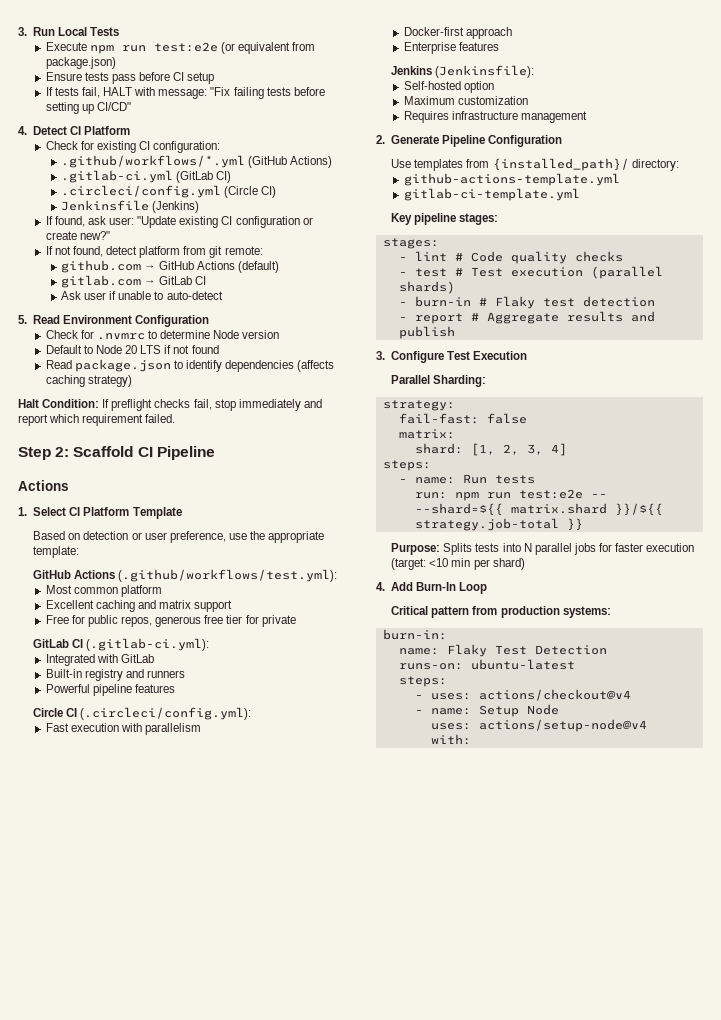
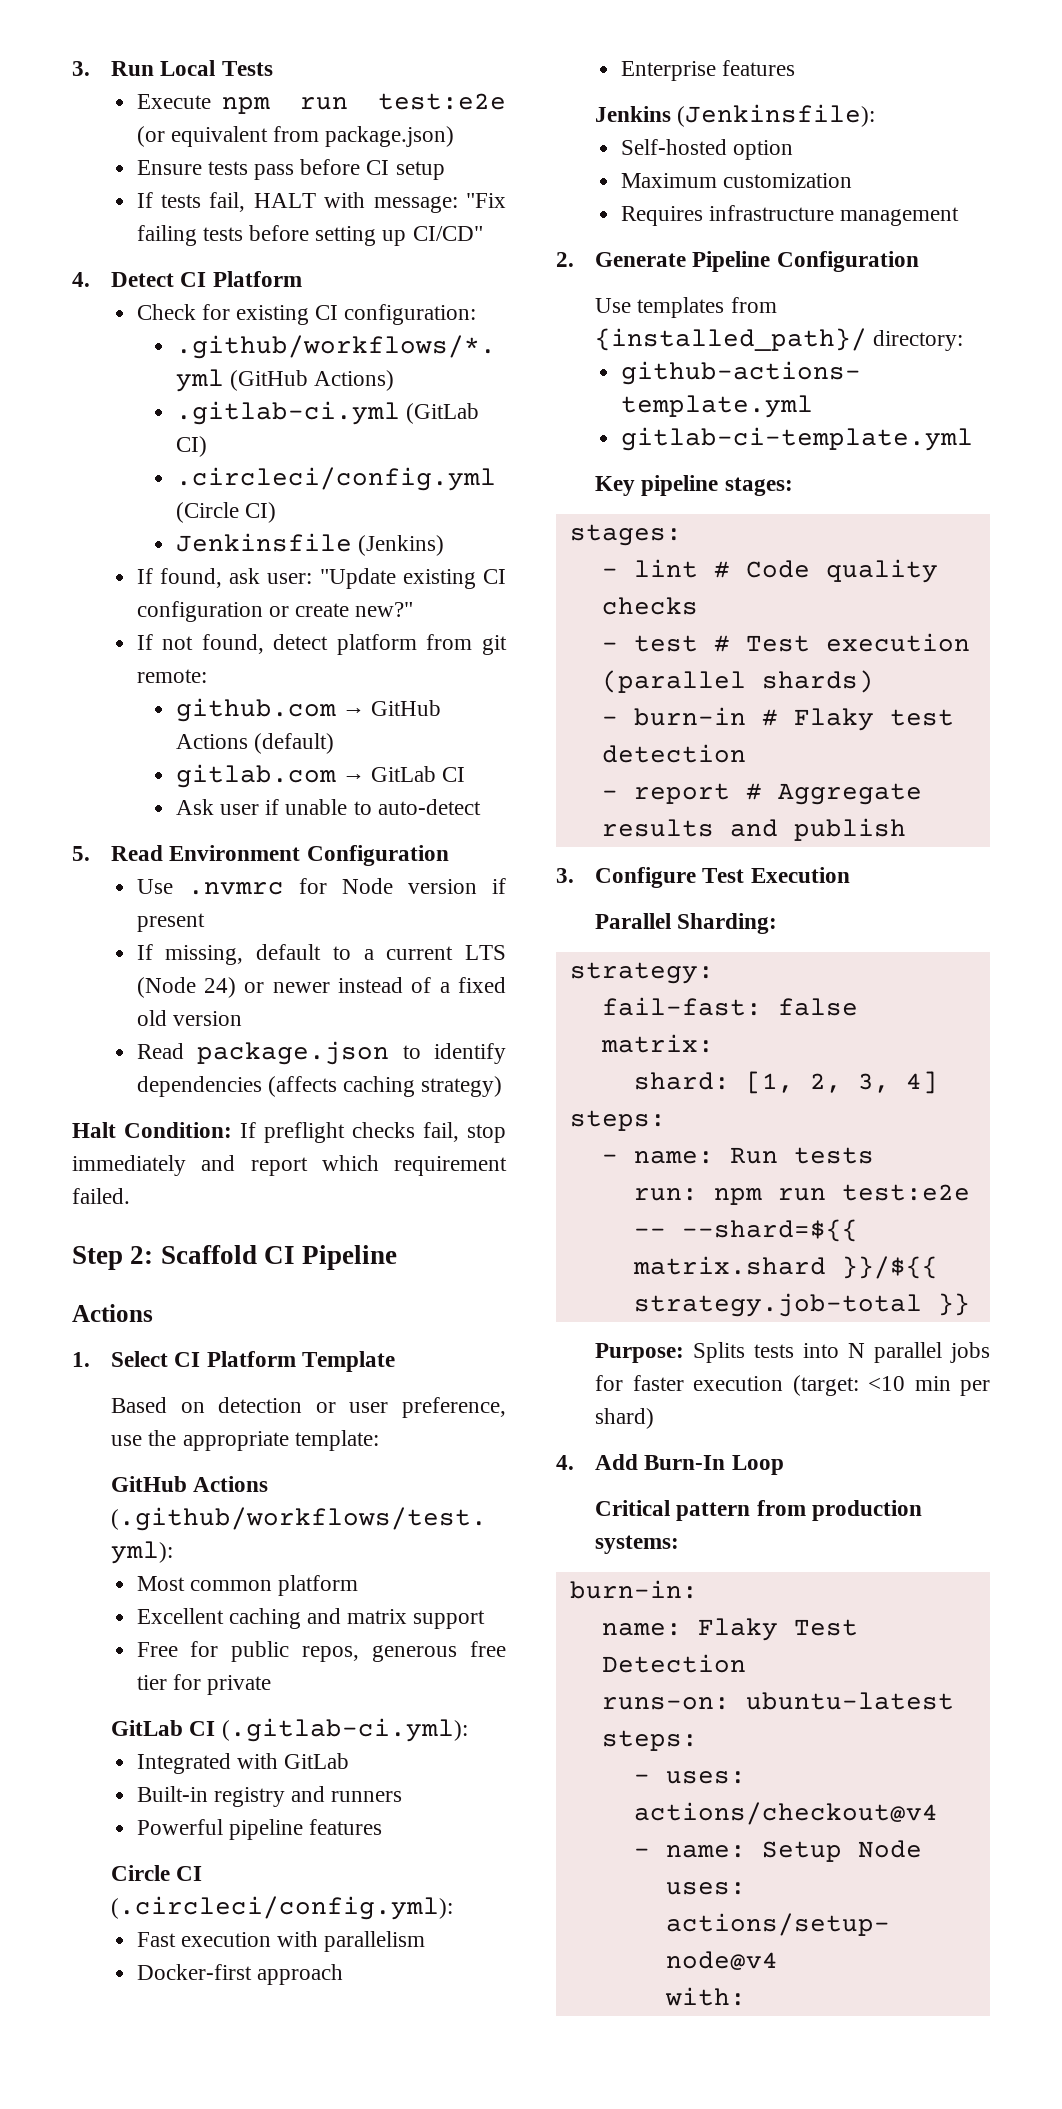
- Check for .nvmrc to determine Node version
- Default to Node 20 LTS if not found
+ Use .nvmrc for Node version if present
+ If missing, default to a current LTS (Node 24) or newer instead of a fixed old version

